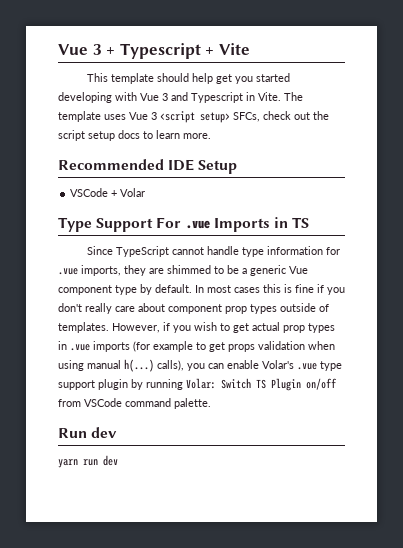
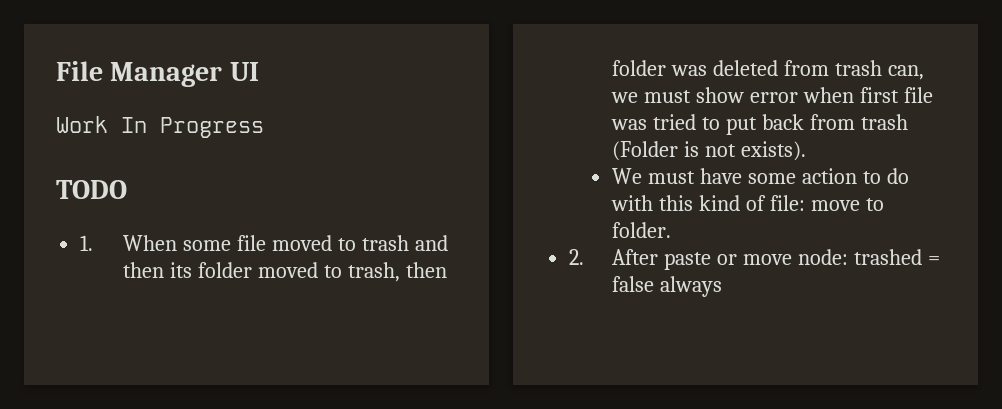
- Vue 3 + Typescript + Vite
- This template should help get you started developing with Vue 3 and Typescript in Vite. The template uses Vue 3 <script setup> SFCs, check out the script setup docs to learn more.
- Recommended IDE Setup
- VSCode + Volar
- Type Support For .vue Imports in TS
- Since TypeScript cannot handle type information for .vue imports, they are shimmed to be a generic Vue component type by default. In most cases this is fine if you don't really care about component prop types outside of templates. However, if you wish to get actual prop types in .vue imports (for example to get props validation when using manual h(...) calls), you can enable Volar's .vue type support plugin by running Volar: Switch TS Plugin on/off from VSCode command palette.
- Run dev
- yarn run dev
+ File Manager UI
+ Work In Progress
+ TODO
+ 1. When some file moved to trash and then its folder moved to trash, then folder was deleted from trash can, we must show error when first file was tried to put back from trash (Folder is not exists).
+ We must have some action to do with this kind of file: move to folder.
+ 2. After paste or move node: trashed = false always

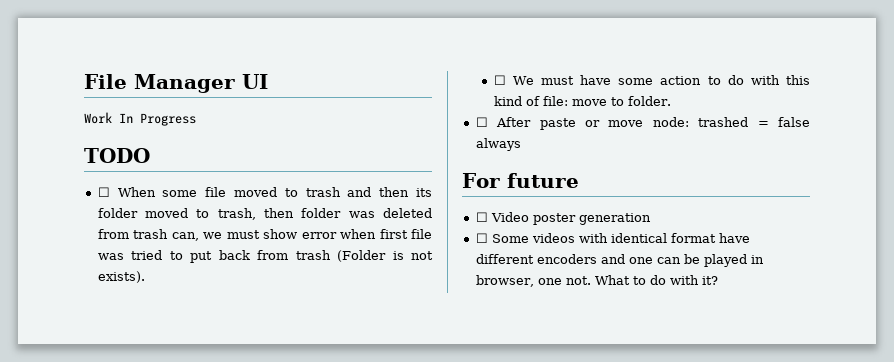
- 1. When some file moved to trash and then its folder moved to trash, then folder was deleted from trash can, we must show error when first file was tried to put back from trash (Folder is not exists).
+ ☐ When some file moved to trash and then its folder moved to trash, then folder was deleted from trash can, we must show error when first file was tried to put back from trash (Folder is not exists).
- We must have some action to do with this kind of file: move to folder.
+ ☐ We must have some action to do with this kind of file: move to folder.
- 2. After paste or move node: trashed = false always
+ ☐ After paste or move node: trashed = false always
+ For future
+ ☐ Video poster generation
+ ☐ Some videos with identical format have different encoders and one can be played in browser, one not. What to do with it?

